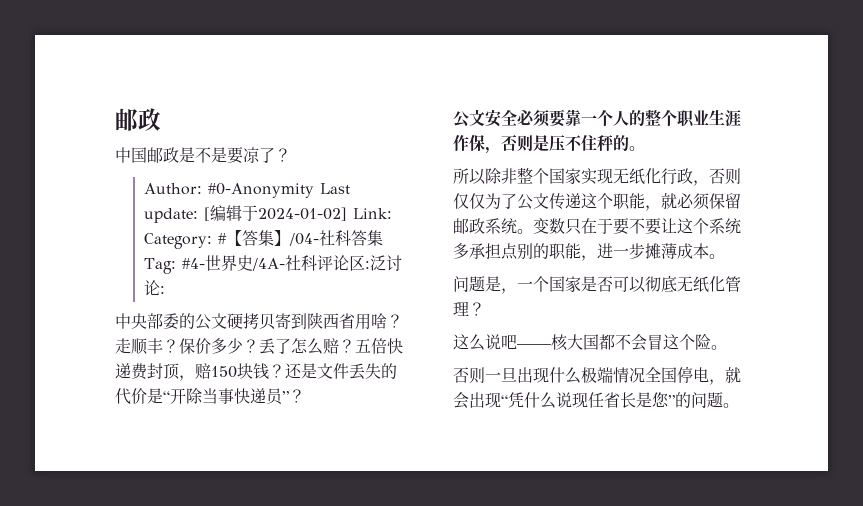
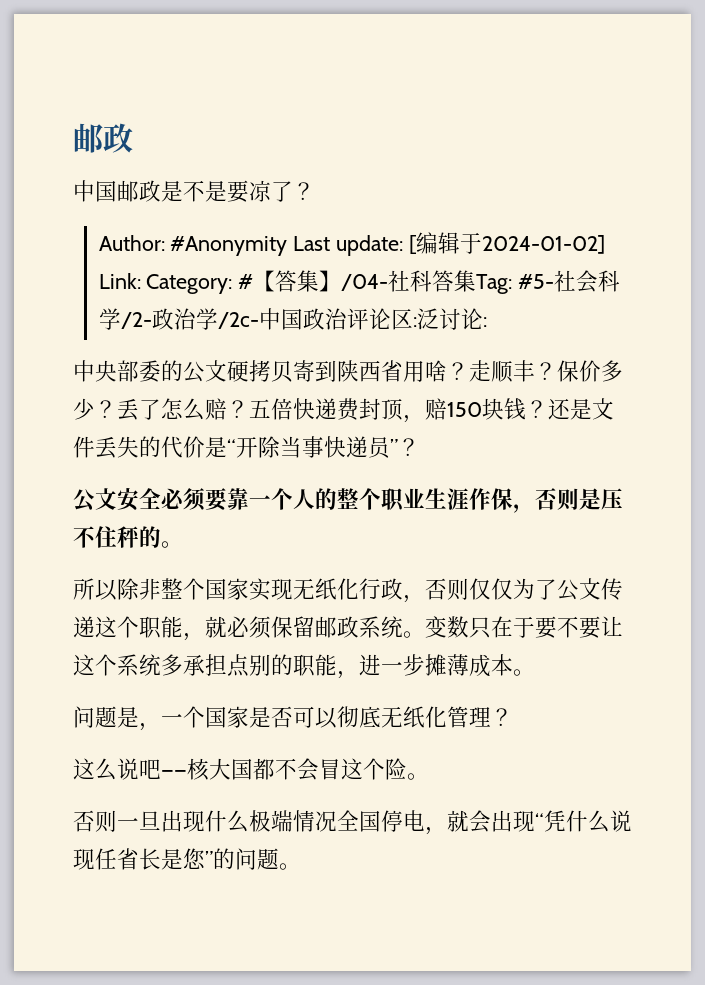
- Author: #0-Anonymity Last update: [编辑于2024-01-02] Link: Category: #【答集】/04-社科答集Tag: #4-世界史/4A-社科评论区:泛讨论:
+ Author: #Anonymity Last update: [编辑于2024-01-02] Link: Category: #【答集】/04-社科答集Tag: #5-社会科学/2-政治学/2c-中国政治评论区:泛讨论:

